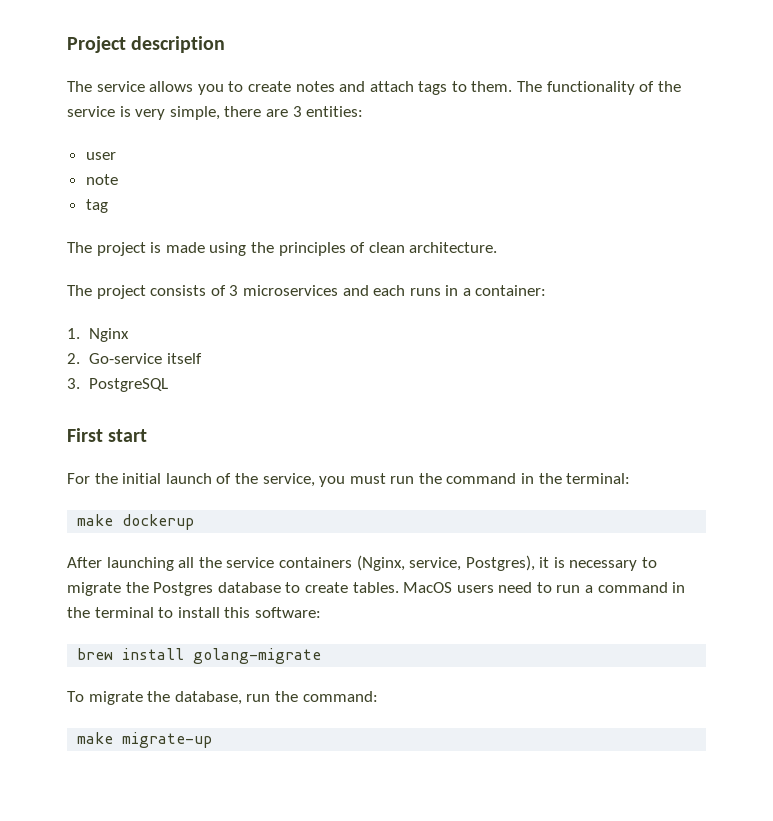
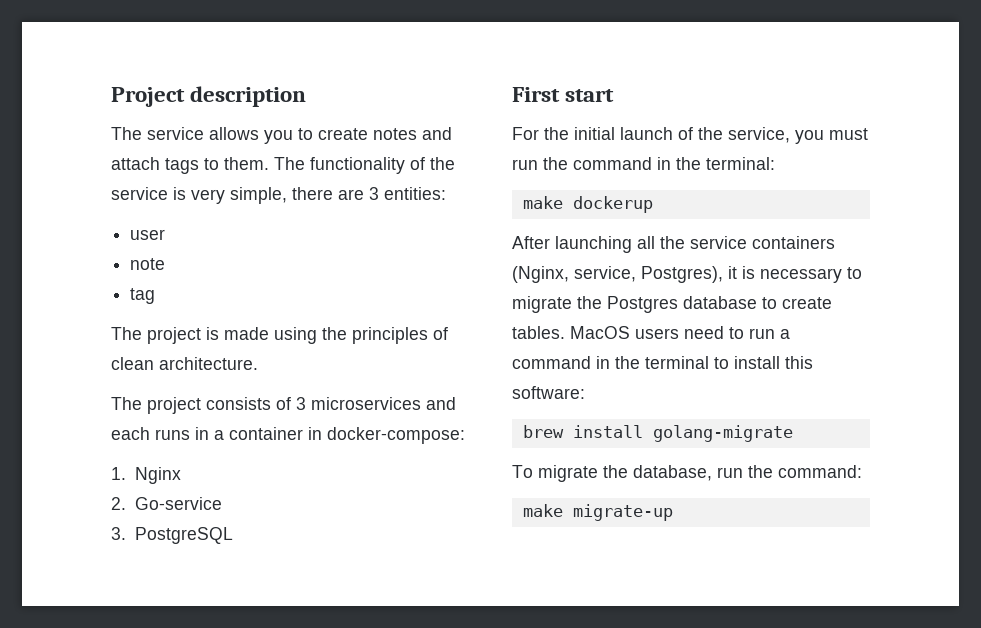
- The project consists of 3 microservices and each runs in a container:
+ The project consists of 3 microservices and each runs in a container in docker-compose:
- 2. Go-service itself
+ 2. Go-service

